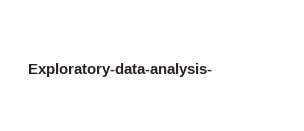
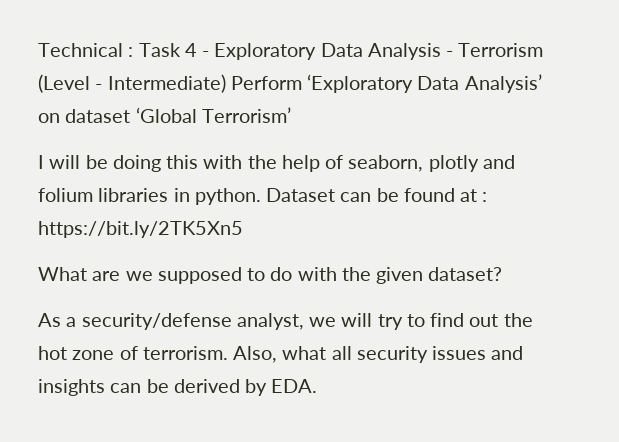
- Exploratory-data-analysis-
+ Technical : Task 4 - Exploratory Data Analysis - Terrorism (Level - Intermediate) Perform ‘Exploratory Data Analysis’ on dataset ‘Global Terrorism’
+ I will be doing this with the help of seaborn, plotly and folium libraries in python. Dataset can be found at : https://bit.ly/2TK5Xn5
+ What are we supposed to do with the given dataset?
+ As a security/defense analyst, we will try to find out the hot zone of terrorism. Also, what all security issues and insights can be derived by EDA.

